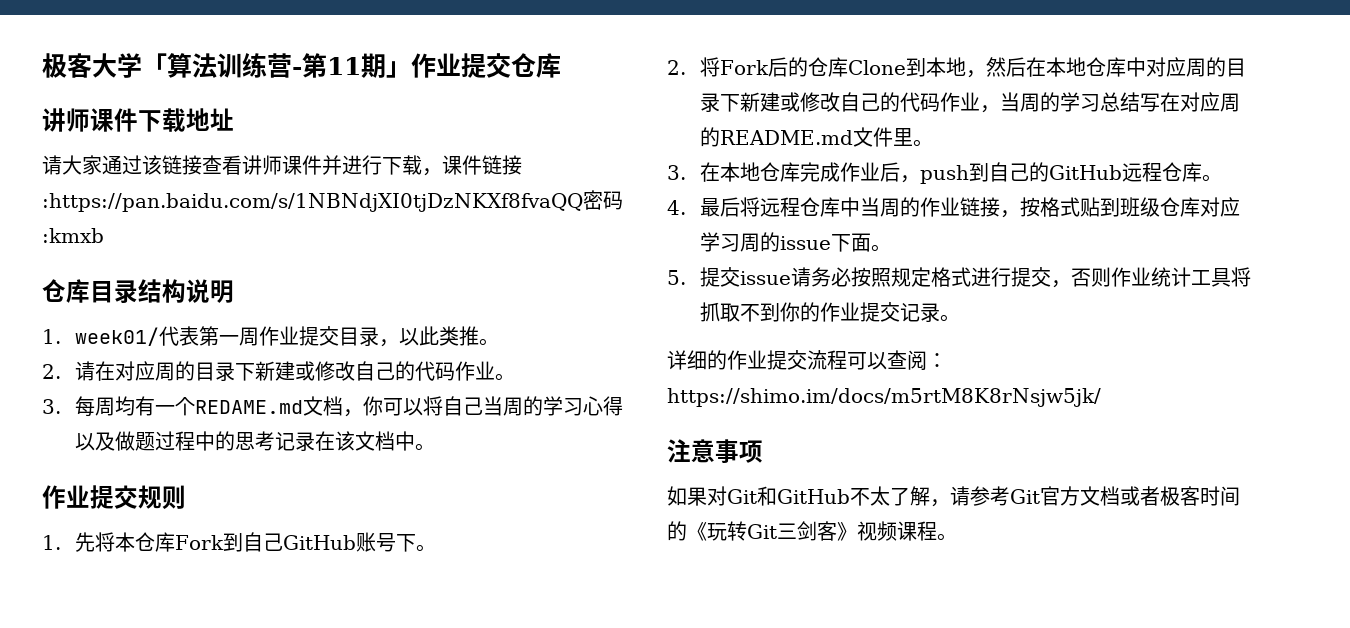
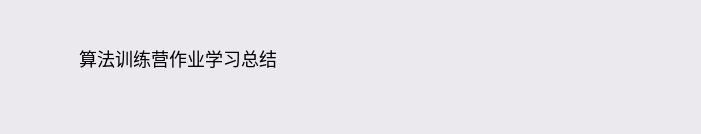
- 极客大学「算法训练营-第11期」作业提交仓库
- 讲师课件下载地址
- 请大家通过该链接查看讲师课件并进行下载，课件链接:https://pan.baidu.com/s/1NBNdjXI0tjDzNKXf8fvaQQ密码:kmxb
- 仓库目录结构说明
- 1. week01/代表第一周作业提交目录，以此类推。
- 2.请在对应周的目录下新建或修改自己的代码作业。
- 3.每周均有一个REDAME.md文档，你可以将自己当周的学习心得以及做题过程中的思考记录在该文档中。
- 作业提交规则
- 1.先将本仓库Fork到自己GitHub账号下。
- 2.将Fork后的仓库Clone到本地，然后在本地仓库中对应周的目录下新建或修改自己的代码作业，当周的学习总结写在对应周的README.md文件里。
- 3.在本地仓库完成作业后，push到自己的GitHub远程仓库。
- 4.最后将远程仓库中当周的作业链接，按格式贴到班级仓库对应学习周的issue下面。
- 5.提交issue请务必按照规定格式进行提交，否则作业统计工具将抓取不到你的作业提交记录。
- 详细的作业提交流程可以查阅：https://shimo.im/docs/m5rtM8K8rNsjw5jk/
- 注意事项
- 如果对Git和GitHub不太了解，请参考Git官方文档或者极客时间的《玩转Git三剑客》视频课程。
+ 算法训练营作业学习总结

